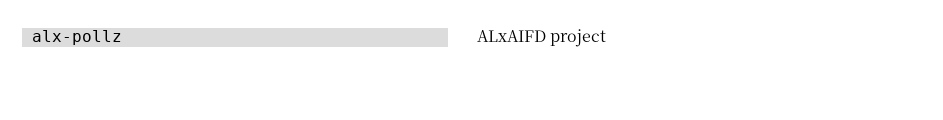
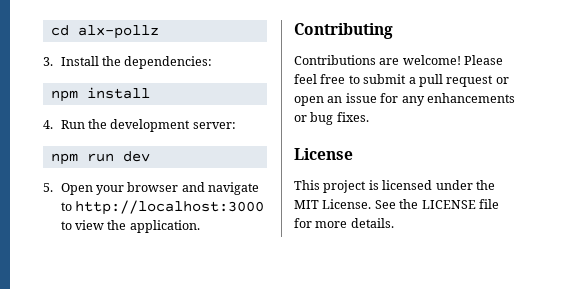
- alx-pollz
+ cd alx-pollz
- ALxAIFD project
+ 3. Install the dependencies:
+ npm install
+ 4. Run the development server:
+ npm run dev
+ 5. Open your browser and navigate to http://localhost:3000 to view the application.
+ Contributing
+ Contributions are welcome! Please feel free to submit a pull request or open an issue for any enhancements or bug fixes.
+ License
+ This project is licensed under the MIT License. See the LICENSE file for more details.

